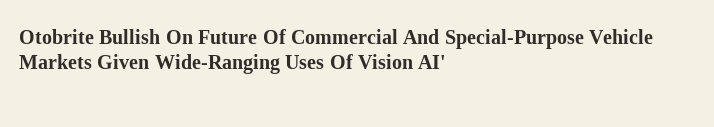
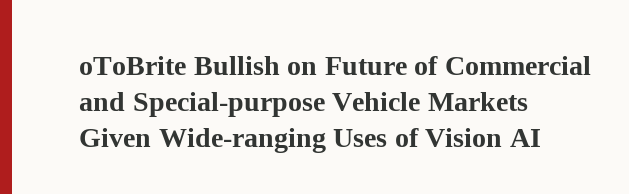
- Otobrite Bullish On Future Of Commercial And Special-Purpose Vehicle Markets Given Wide-Ranging Uses Of Vision AI'
+ oToBrite Bullish on Future of Commercial and Special-purpose Vehicle Markets Given Wide-ranging Uses of Vision AI

